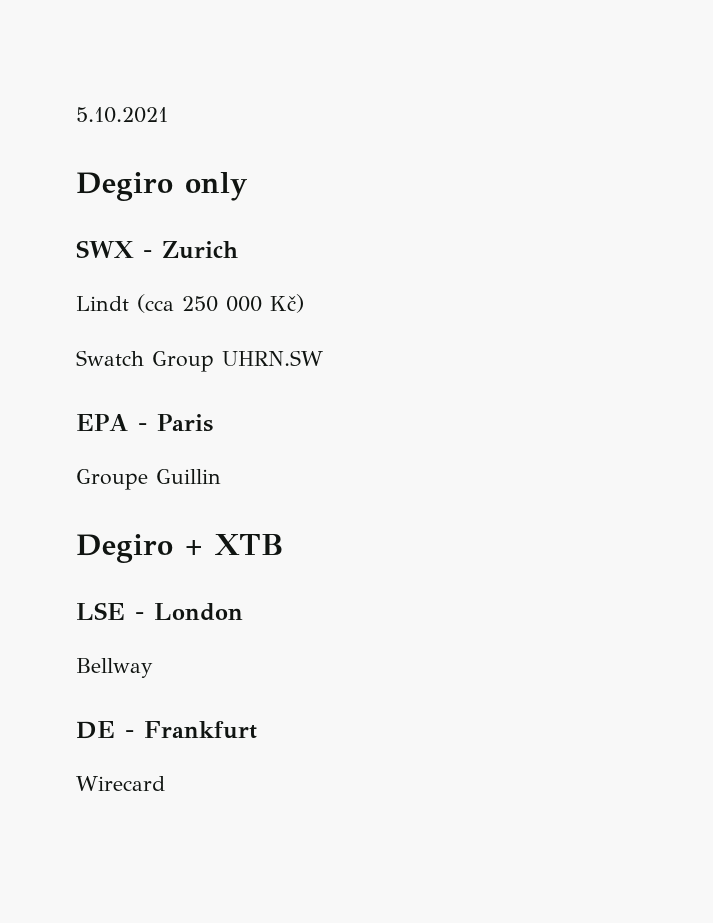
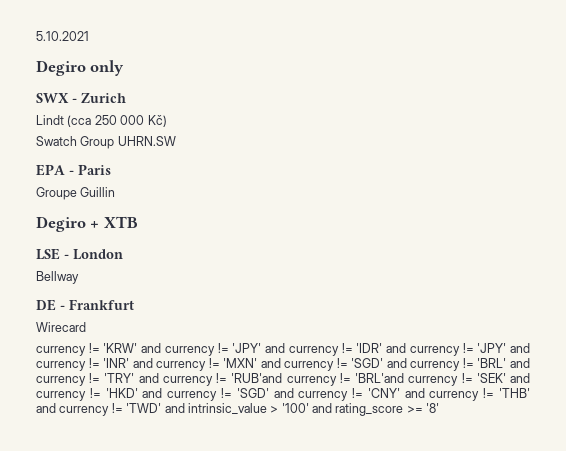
+ currency != 'KRW' and currency != 'JPY' and currency != 'IDR' and currency != 'JPY' and currency != 'INR' and currency != 'MXN' and currency != 'SGD' and currency != 'BRL' and currency != 'TRY' and currency != 'RUB'and currency != 'BRL'and currency != 'SEK' and currency != 'HKD' and currency != 'SGD' and currency != 'CNY' and currency != 'THB' and currency != 'TWD' and intrinsic_value > '100' and rating_score >= '8'

